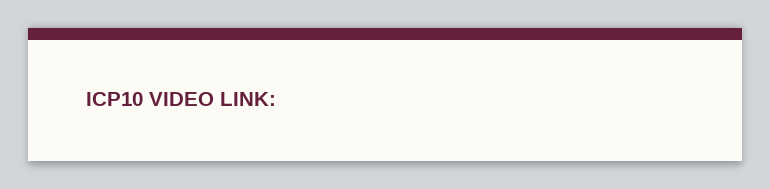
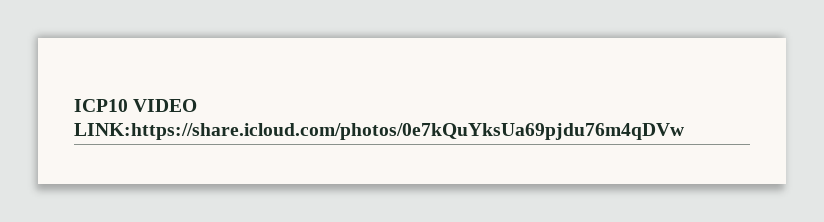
- ICP10 VIDEO LINK:
+ ICP10 VIDEO LINK:https://share.icloud.com/photos/0e7kQuYksUa69pjdu76m4qDVw

